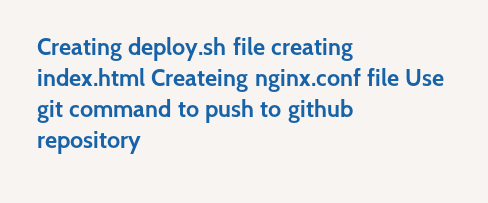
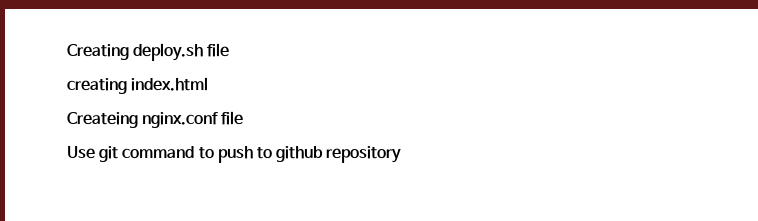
- Creating deploy.sh file creating index.html Createing nginx.conf file Use git command to push to github repository
+ Creating deploy.sh file
+ creating index.html
+ Createing nginx.conf file
+ Use git command to push to github repository

